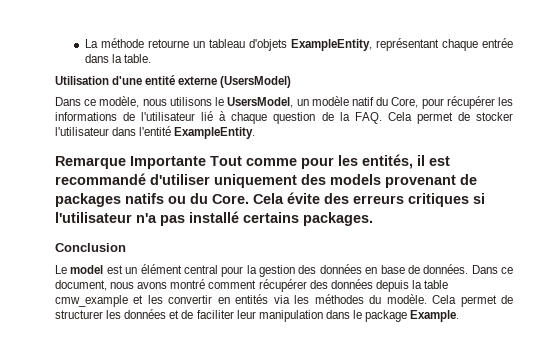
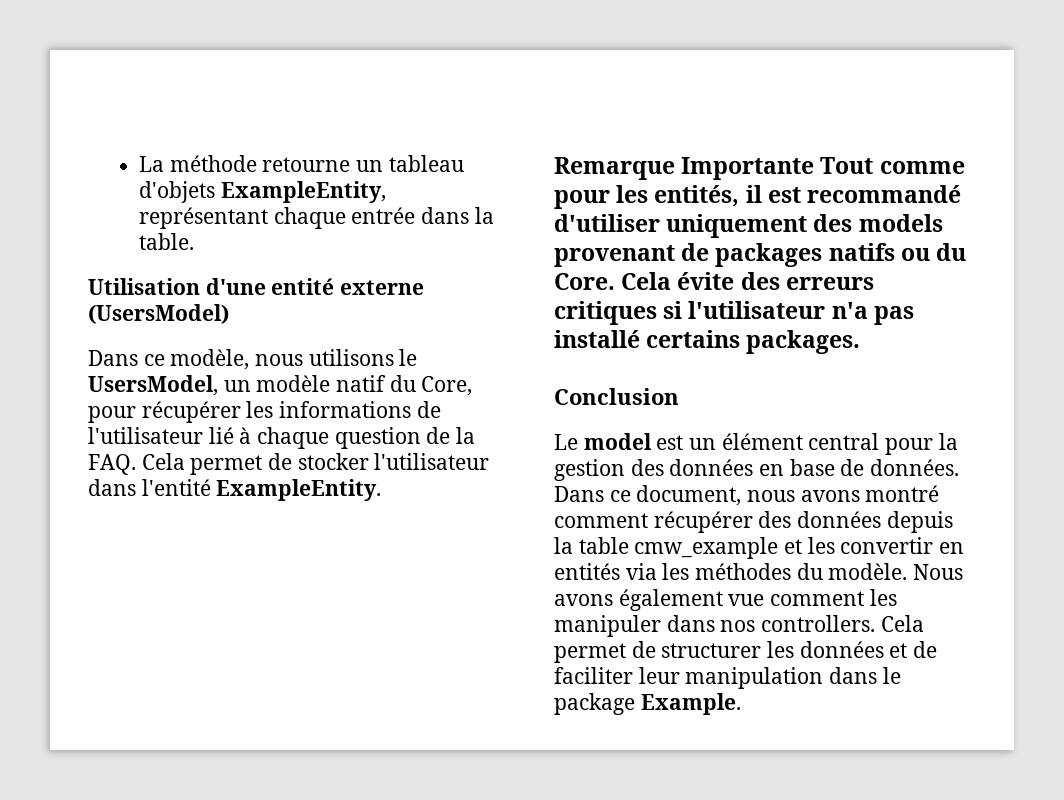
+ Nous avons également vue comment les manipuler dans nos controllers.

